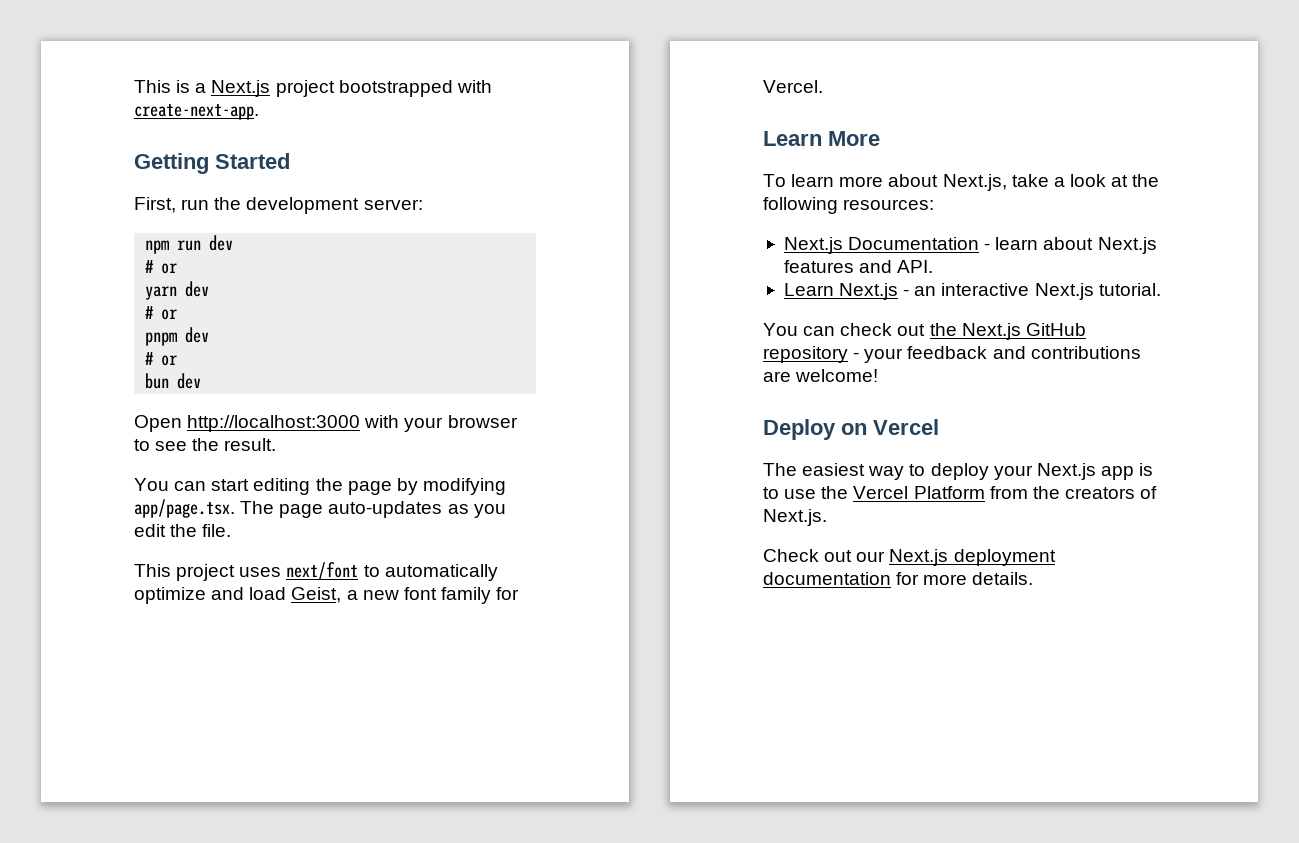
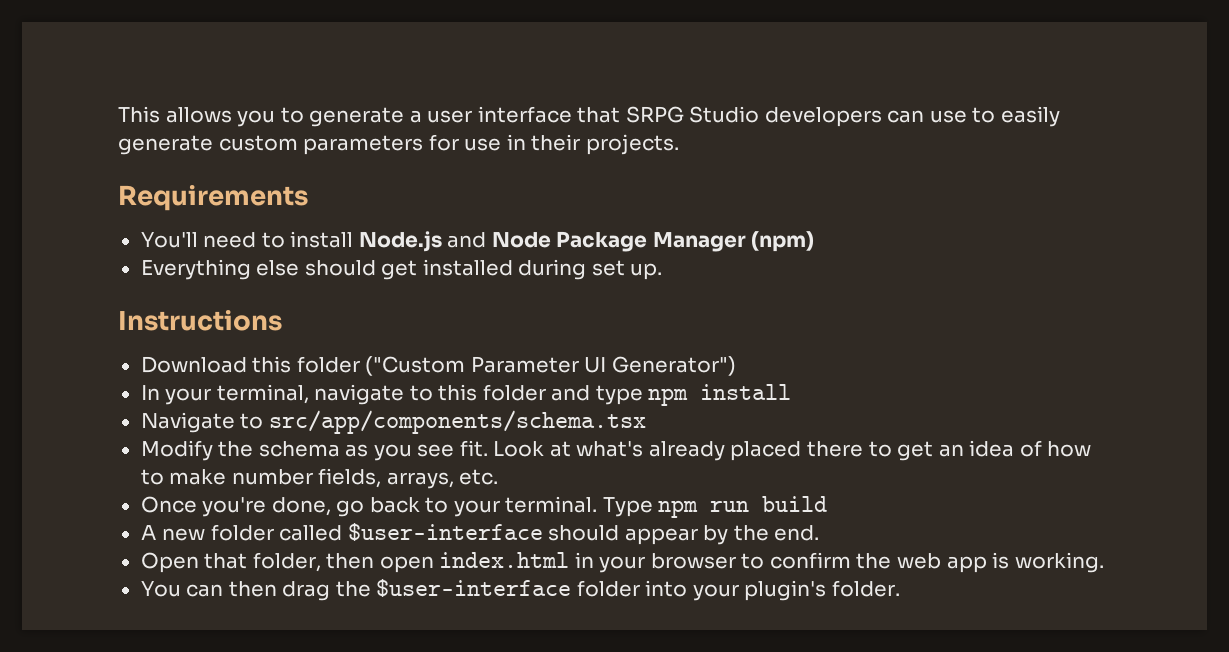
- This is a Next.js project bootstrapped with create-next-app.
- Getting Started
- First, run the development server:
- npm run dev
- # or
- yarn dev
- # or
- pnpm dev
- # or
- bun dev
- Open http://localhost:3000 with your browser to see the result.
- You can start editing the page by modifying app/page.tsx. The page auto-updates as you edit the file.
- This project uses next/font to automatically optimize and load Geist, a new font family for Vercel.
- Learn More
- To learn more about Next.js, take a look at the following resources:
- Next.js Documentation - learn about Next.js features and API.
- Learn Next.js - an interactive Next.js tutorial.
- You can check out the Next.js GitHub repository - your feedback and contributions are welcome!
- Deploy on Vercel
- The easiest way to deploy your Next.js app is to use the Vercel Platform from the creators of Next.js.
- Check out our Next.js deployment documentation for more details.
+ This allows you to generate a user interface that SRPG Studio developers can use to easily generate custom parameters for use in their projects.
+ Requirements
+ You'll need to install Node.js and Node Package Manager (npm)
+ Everything else should get installed during set up.
+ Instructions
+ Download this folder ("Custom Parameter UI Generator")
+ In your terminal, navigate to this folder and type npm install
+ Navigate to src/app/components/schema.tsx
+ Modify the schema as you see fit. Look at what's already placed there to get an idea of how to make number fields, arrays, etc.
+ Once you're done, go back to your terminal. Type npm run build
+ A new folder called $user-interface should appear by the end.
+ Open that folder, then open index.html in your browser to confirm the web app is working.
+ You can then drag the $user-interface folder into your plugin's folder.

